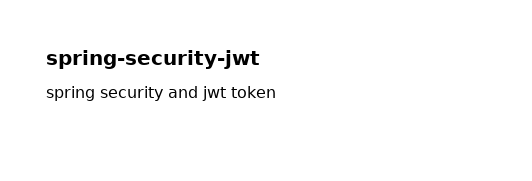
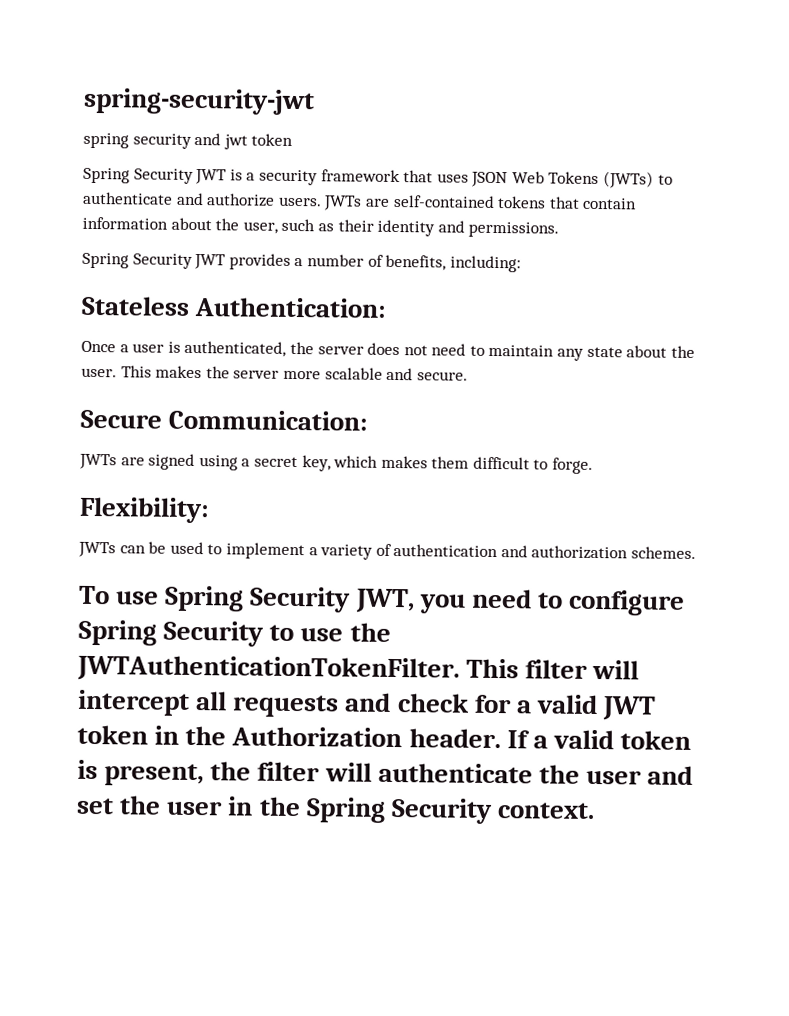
+ Spring Security JWT is a security framework that uses JSON Web Tokens (JWTs) to authenticate and authorize users. JWTs are self-contained tokens that contain information about the user, such as their identity and permissions.
+ Spring Security JWT provides a number of benefits, including:
+ Stateless Authentication:
+ Once a user is authenticated, the server does not need to maintain any state about the user. This makes the server more scalable and secure.
+ Secure Communication:
+ JWTs are signed using a secret key, which makes them difficult to forge.
+ Flexibility:
+ JWTs can be used to implement a variety of authentication and authorization schemes.
+ To use Spring Security JWT, you need to configure Spring Security to use the JWTAuthenticationTokenFilter. This filter will intercept all requests and check for a valid JWT token in the Authorization header. If a valid token is present, the filter will authenticate the user and set the user in the Spring Security context.

